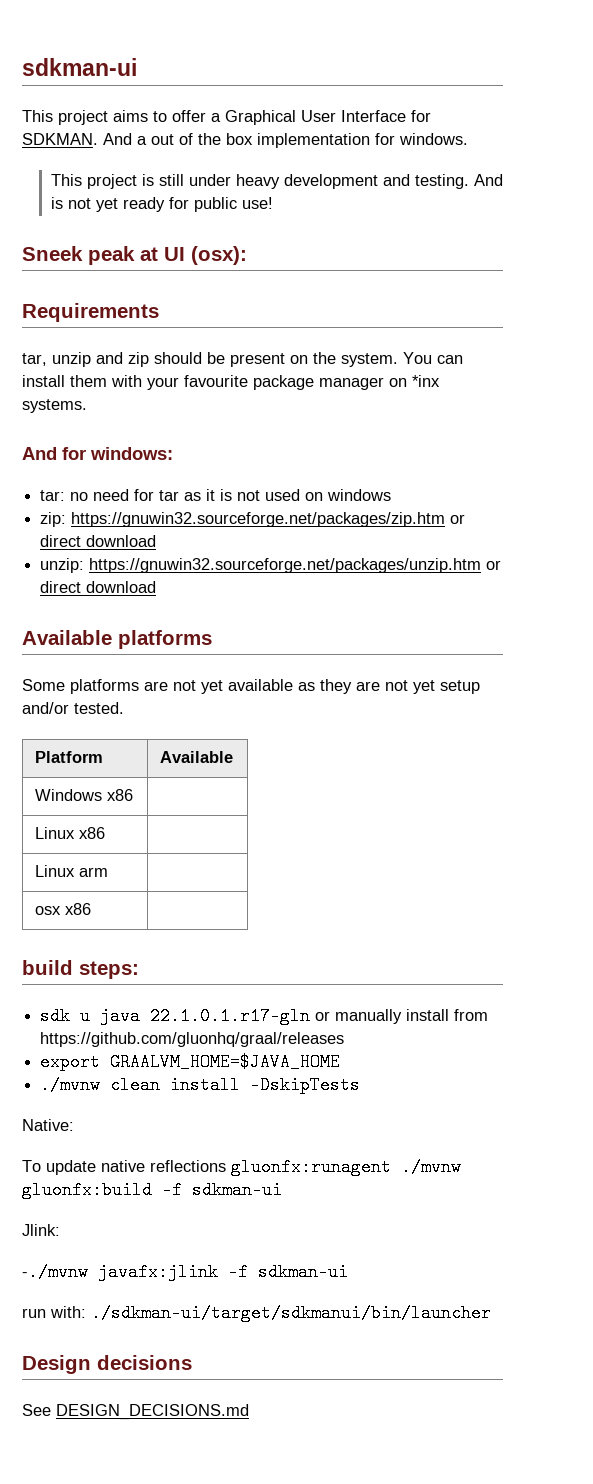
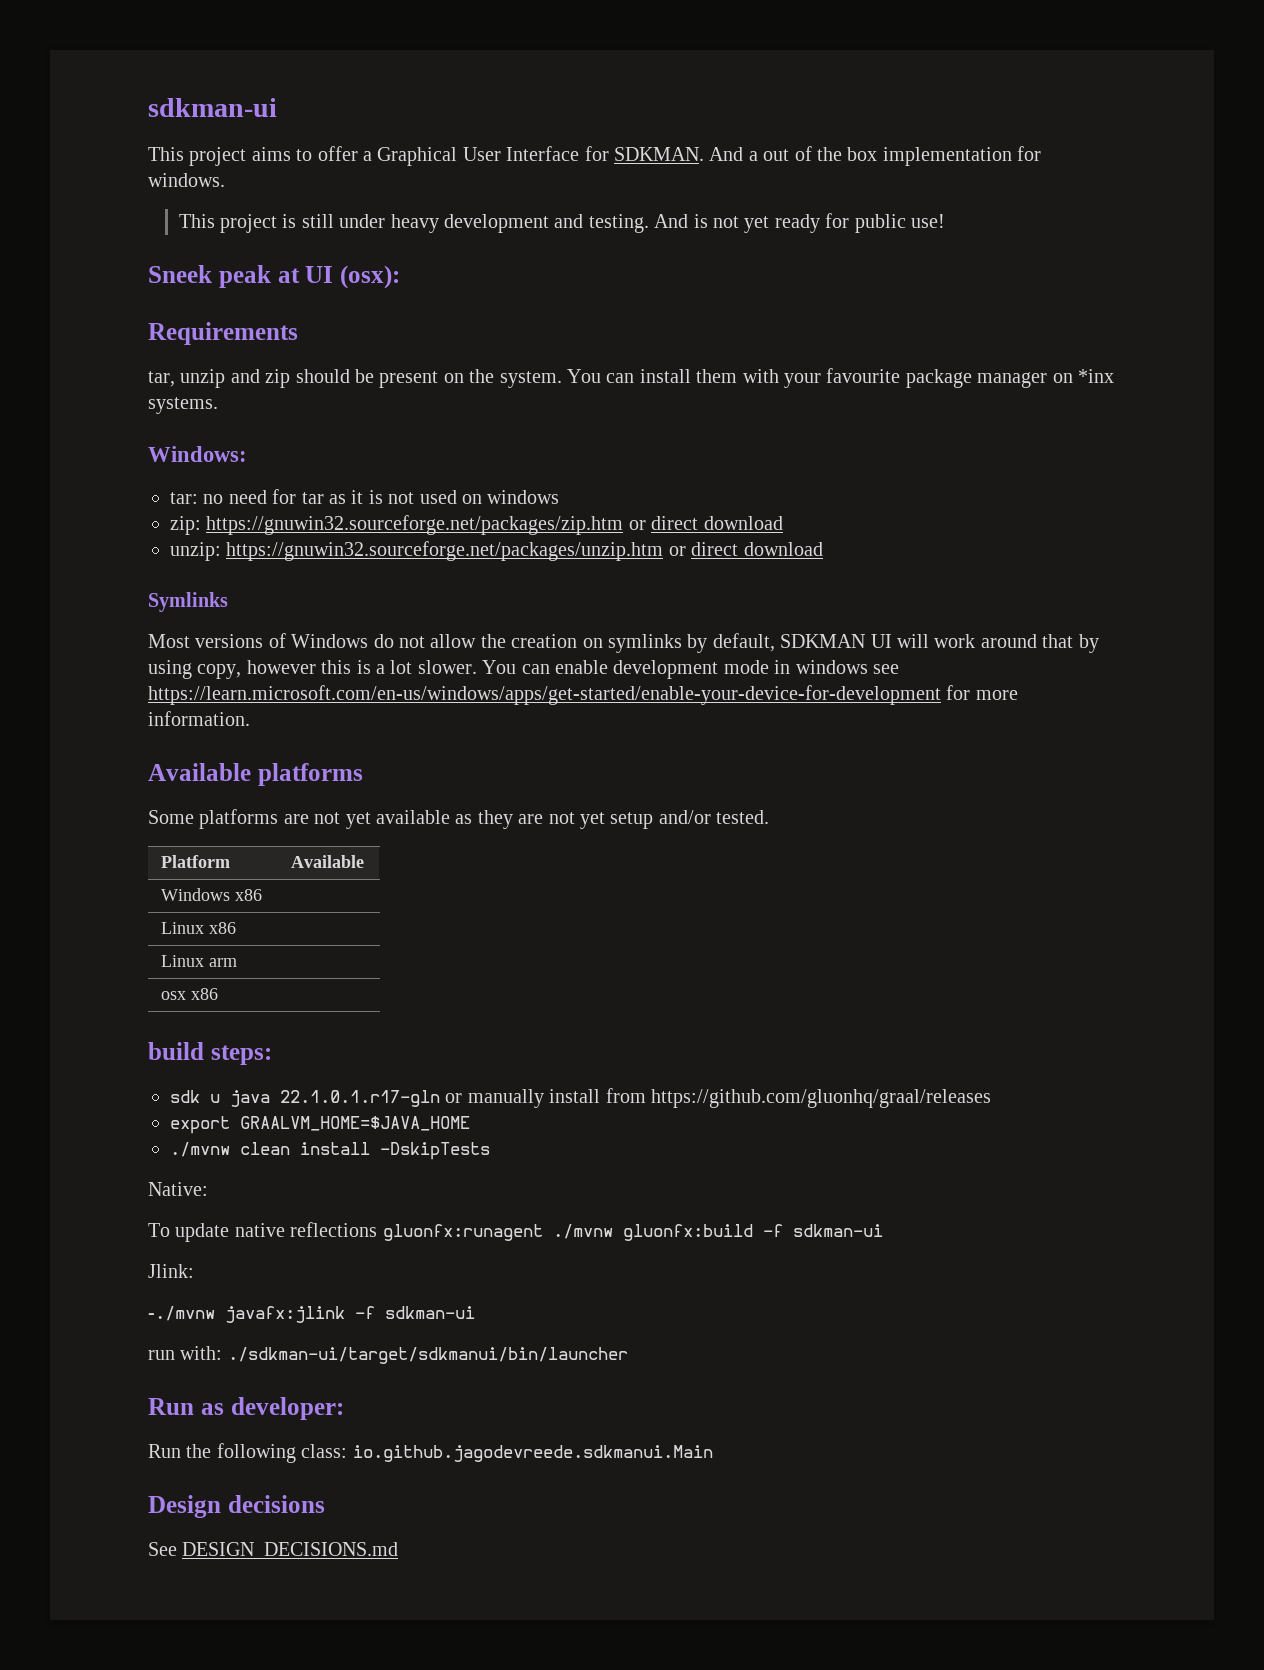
- And for windows:
+ Windows:
+ Symlinks
+ Most versions of Windows do not allow the creation on symlinks by default, SDKMAN UI will work around that by using copy, however this is a lot slower. You can enable development mode in windows see https://learn.microsoft.com/en-us/windows/apps/get-started/enable-your-device-for-development for more information.
+ Run as developer:
+ Run the following class: io.github.jagodevreede.sdkmanui.Main

